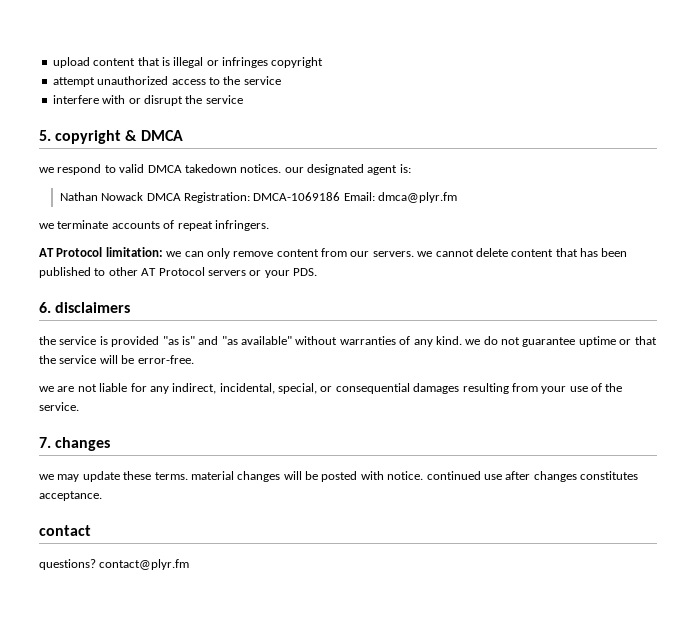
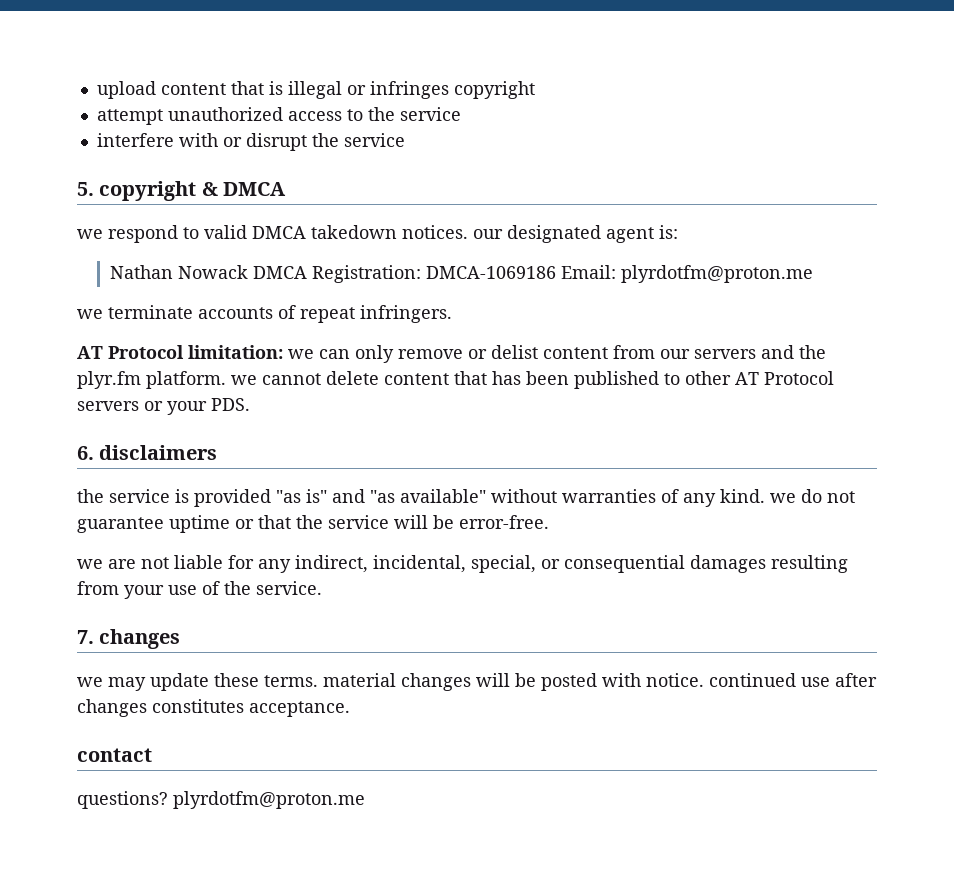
- Nathan Nowack DMCA Registration: DMCA-1069186 Email: dmca@plyr.fm
+ Nathan Nowack DMCA Registration: DMCA-1069186 Email: plyrdotfm@proton.me
- AT Protocol limitation: we can only remove content from our servers. we cannot delete content that has been published to other AT Protocol servers or your PDS.
+ AT Protocol limitation: we can only remove or delist content from our servers and the plyr.fm platform. we cannot delete content that has been published to other AT Protocol servers or your PDS.
- questions? contact@plyr.fm
+ questions? plyrdotfm@proton.me

